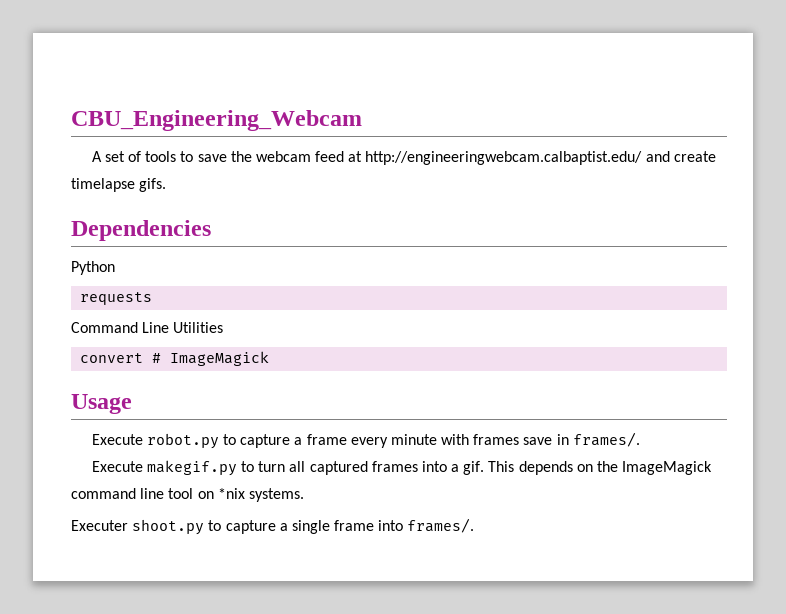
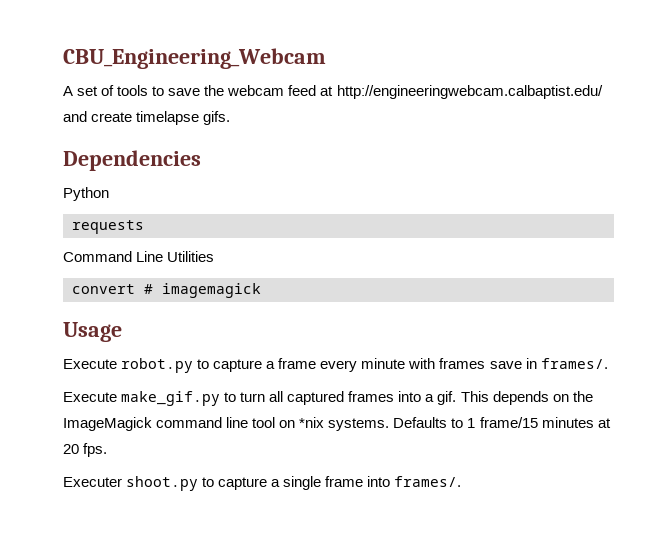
- convert # ImageMagick
+ convert # imagemagick
- Execute makegif.py to turn all captured frames into a gif.
+ Execute make_gif.py to turn all captured frames into a gif.
+ Defaults to 1 frame/15 minutes at 20 fps.

